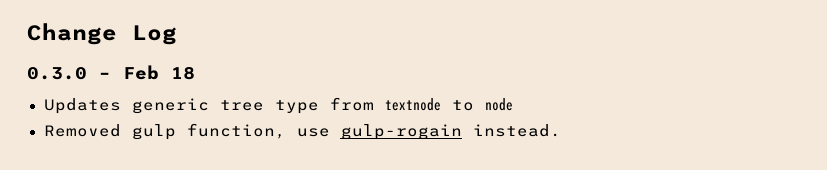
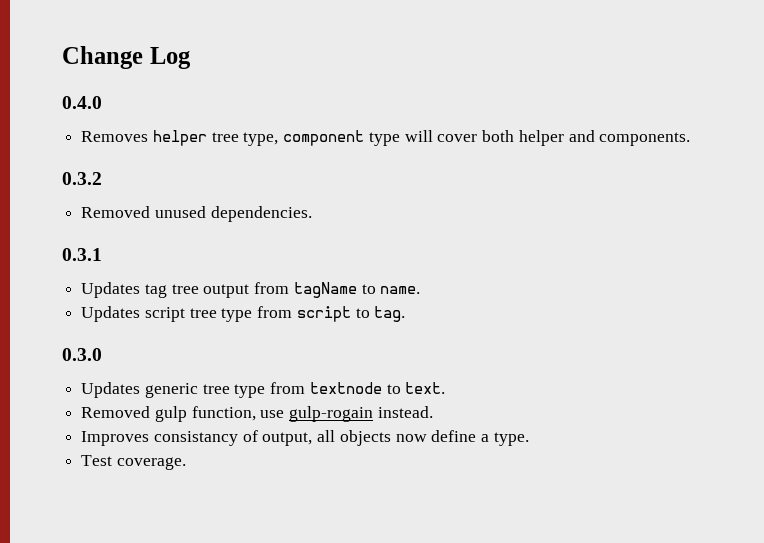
- 0.3.0 – Feb 18
+ 0.4.0
+ Removes helper tree type, component type will cover both helper and components.
+ 0.3.2
+ Removed unused dependencies.
+ 0.3.1
+ Updates tag tree output from tagName to name.
+ Updates script tree type from script to tag.
+ 0.3.0
- Updates generic tree type from textnode to node
+ Updates generic tree type from textnode to text.
+ Improves consistancy of output, all objects now define a type.
+ Test coverage.

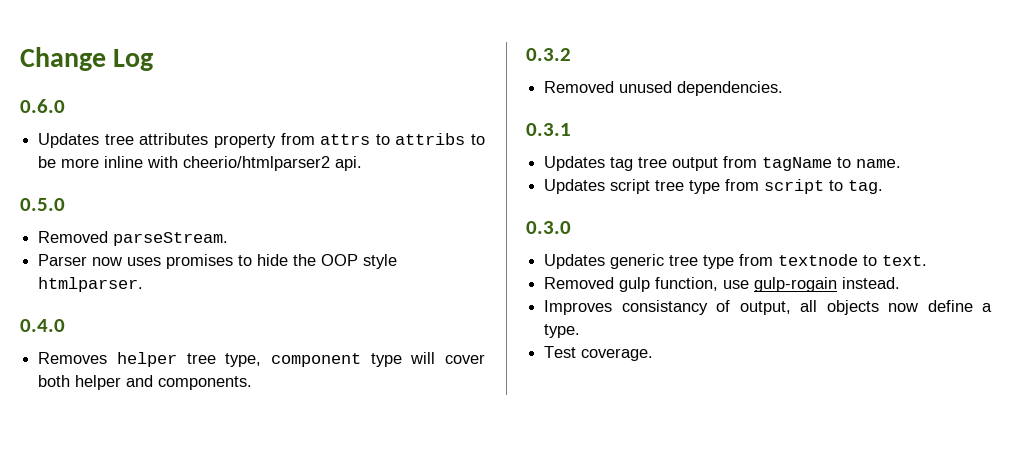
+ 0.6.0
+ Updates tree attributes property from attrs to attribs to be more inline with cheerio/htmlparser2 api.
+ 0.5.0
+ Removed parseStream.
+ Parser now uses promises to hide the OOP style htmlparser.

